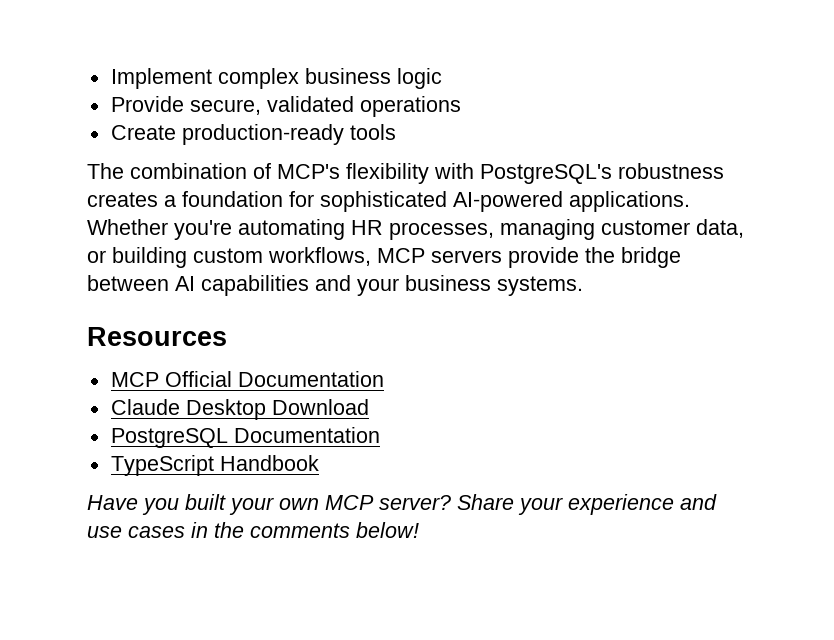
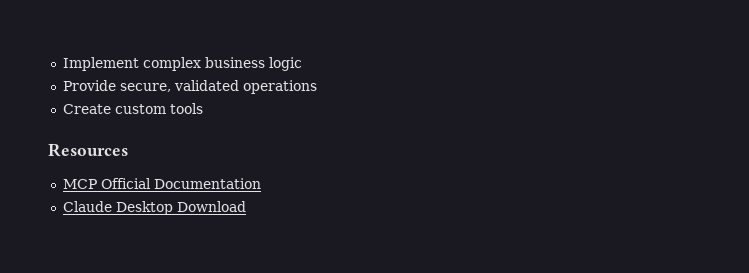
- Create production-ready tools
+ Create custom tools
- The combination of MCP's flexibility with PostgreSQL's robustness creates a foundation for sophisticated AI-powered applications. Whether you're automating HR processes, managing customer data, or building custom workflows, MCP servers provide the bridge between AI capabilities and your business systems.
- PostgreSQL Documentation
- TypeScript Handbook
- Have you built your own MCP server? Share your experience and use cases in the comments below!

